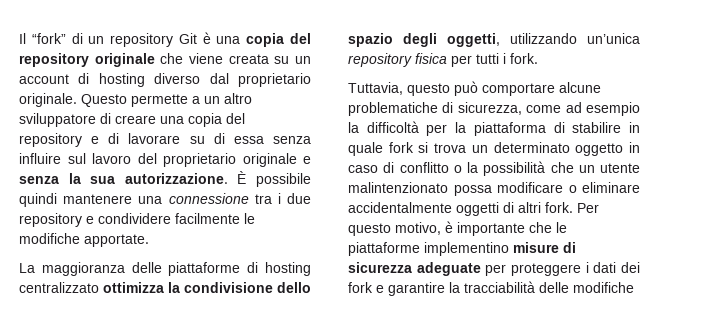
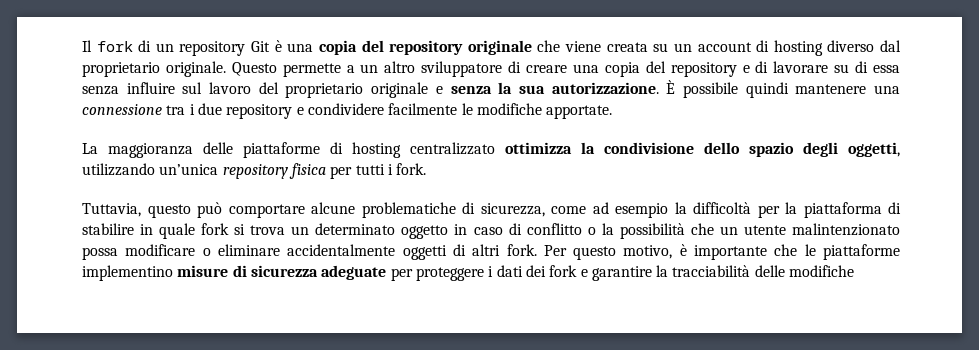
- Il “fork” di un repository Git è una copia del repository originale che viene creata su un account di hosting diverso dal proprietario originale.
+ Il fork di un repository Git è una copia del repository originale che viene creata su un account di hosting diverso dal proprietario originale.

